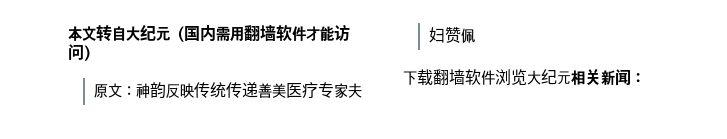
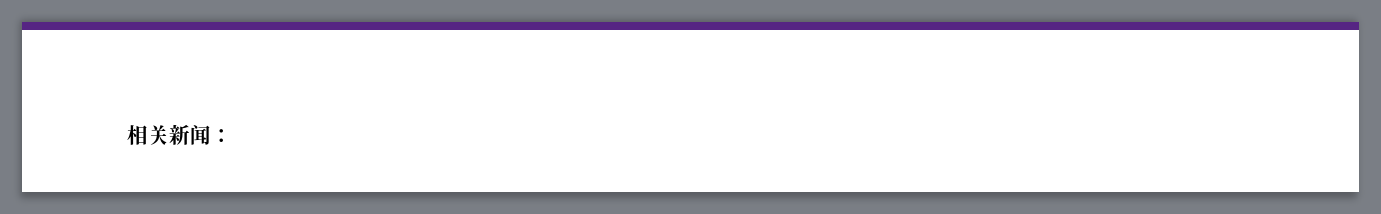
- 本文转自大纪元（国内需用翻墙软件才能访问）
- 原文：神韵反映传统传递善美医疗专家夫妇赞佩
- 下载翻墙软件浏览大纪元相关新闻：
+ 相关新闻：

